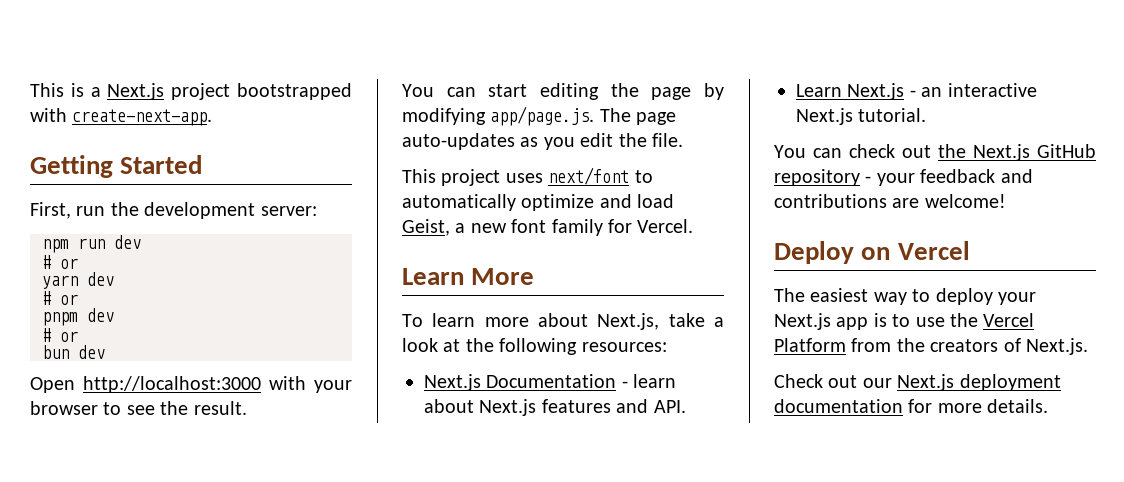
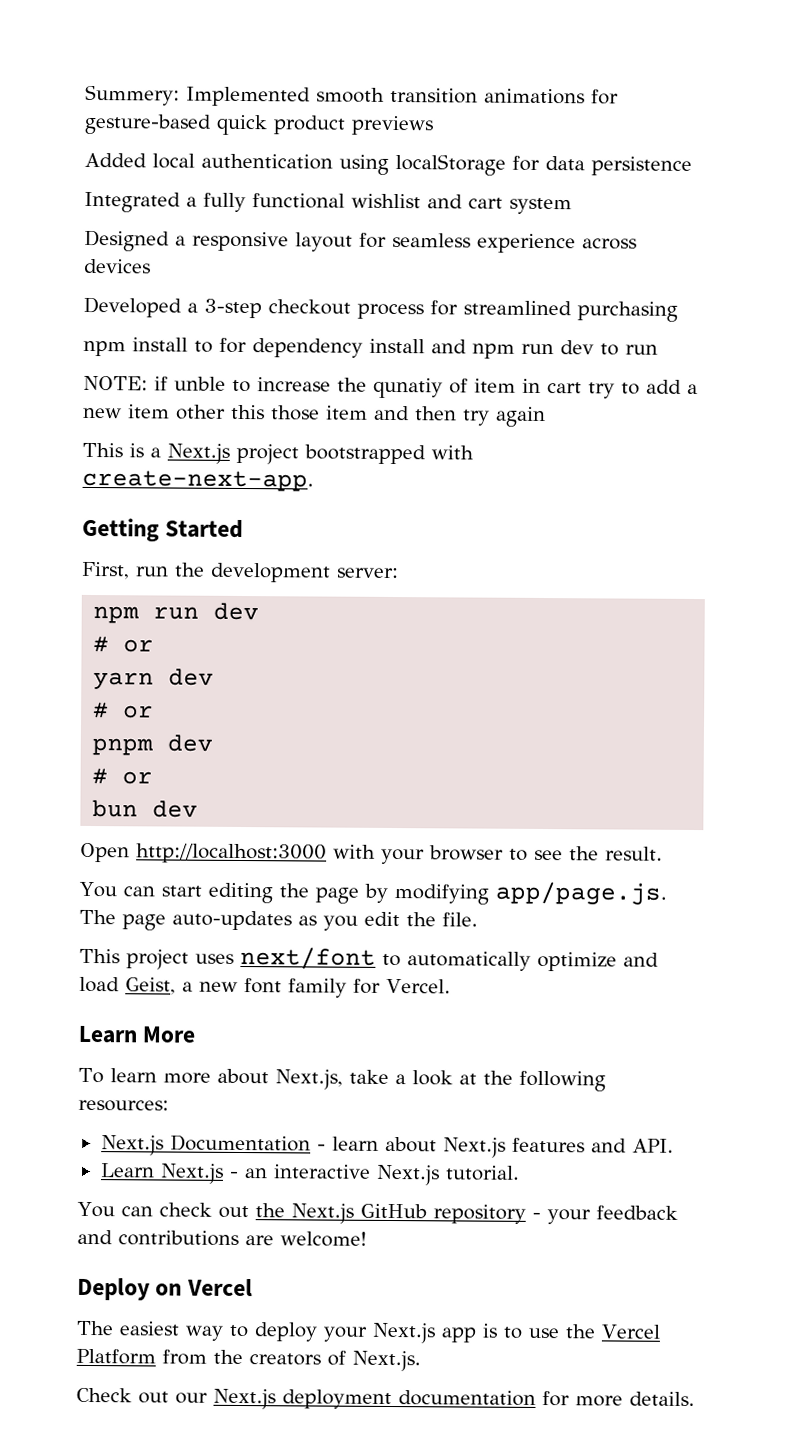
+ Summery: Implemented smooth transition animations for gesture-based quick product previews
+ Added local authentication using localStorage for data persistence
+ Integrated a fully functional wishlist and cart system
+ Designed a responsive layout for seamless experience across devices
+ Developed a 3-step checkout process for streamlined purchasing
+ npm install to for dependency install and npm run dev to run
+ NOTE: if unble to increase the qunatiy of item in cart try to add a new item other this those item and then try again

